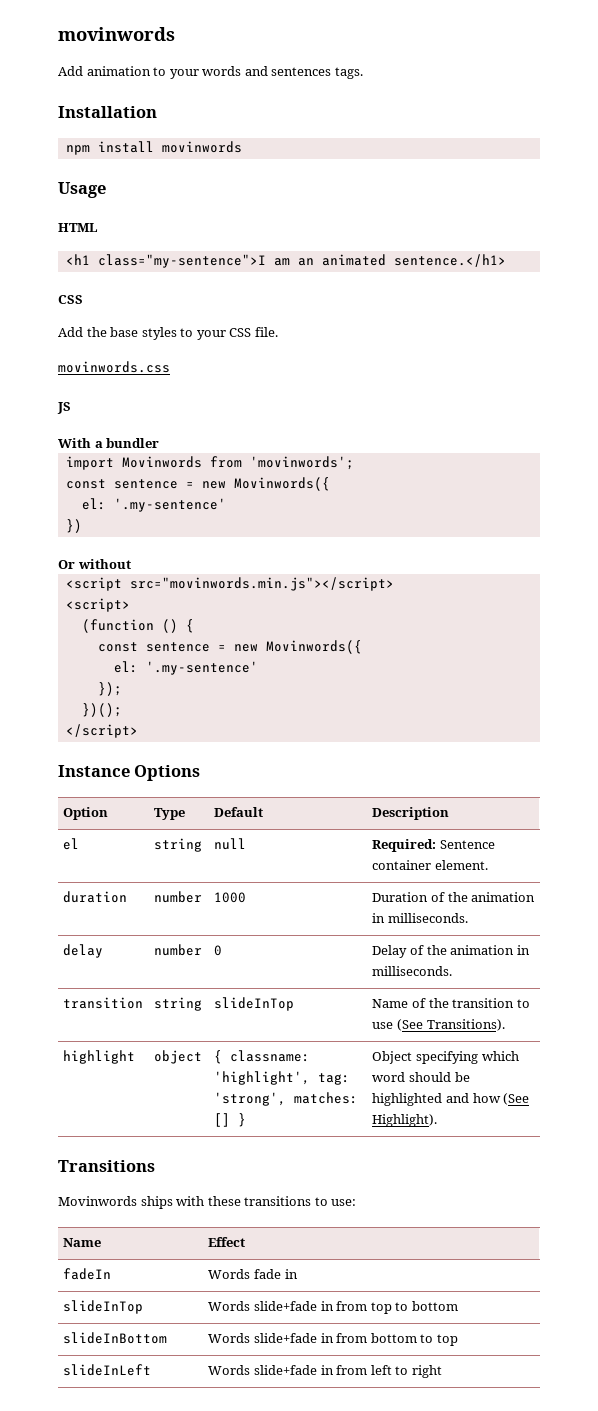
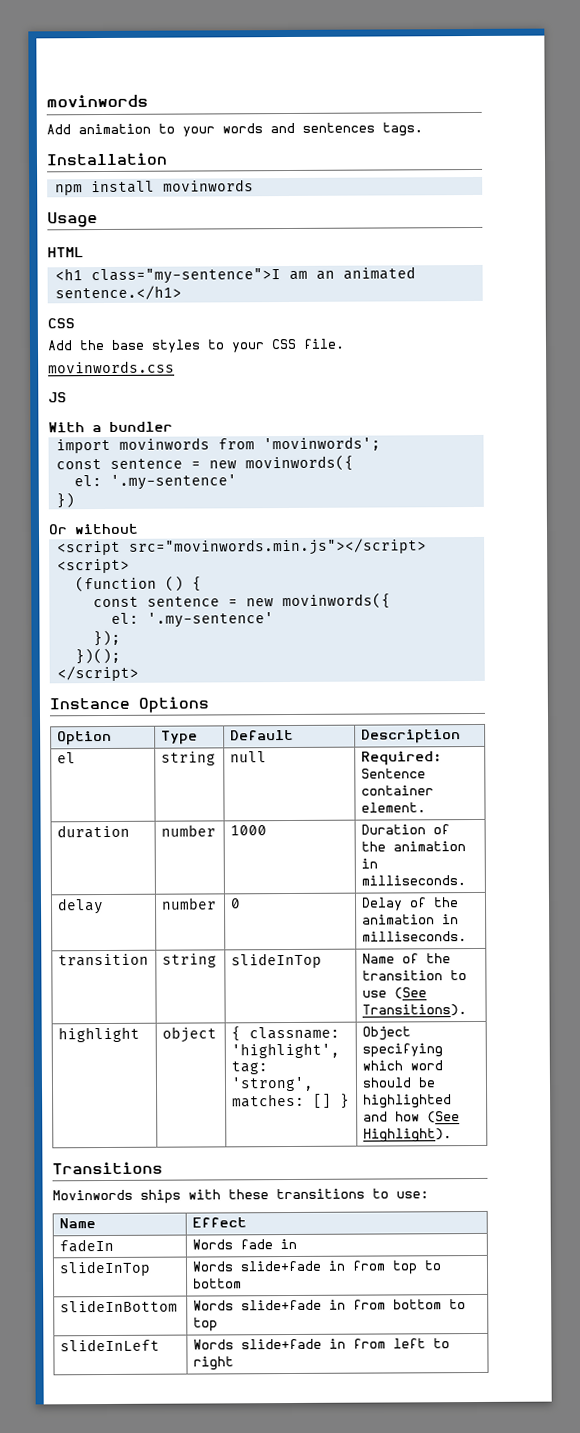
- import Movinwords from 'movinwords';
- const sentence = new Movinwords({
+ import movinwords from 'movinwords';
+ const sentence = new movinwords({
  (function () {
- const sentence = new Movinwords({
+ const sentence = new movinwords({

